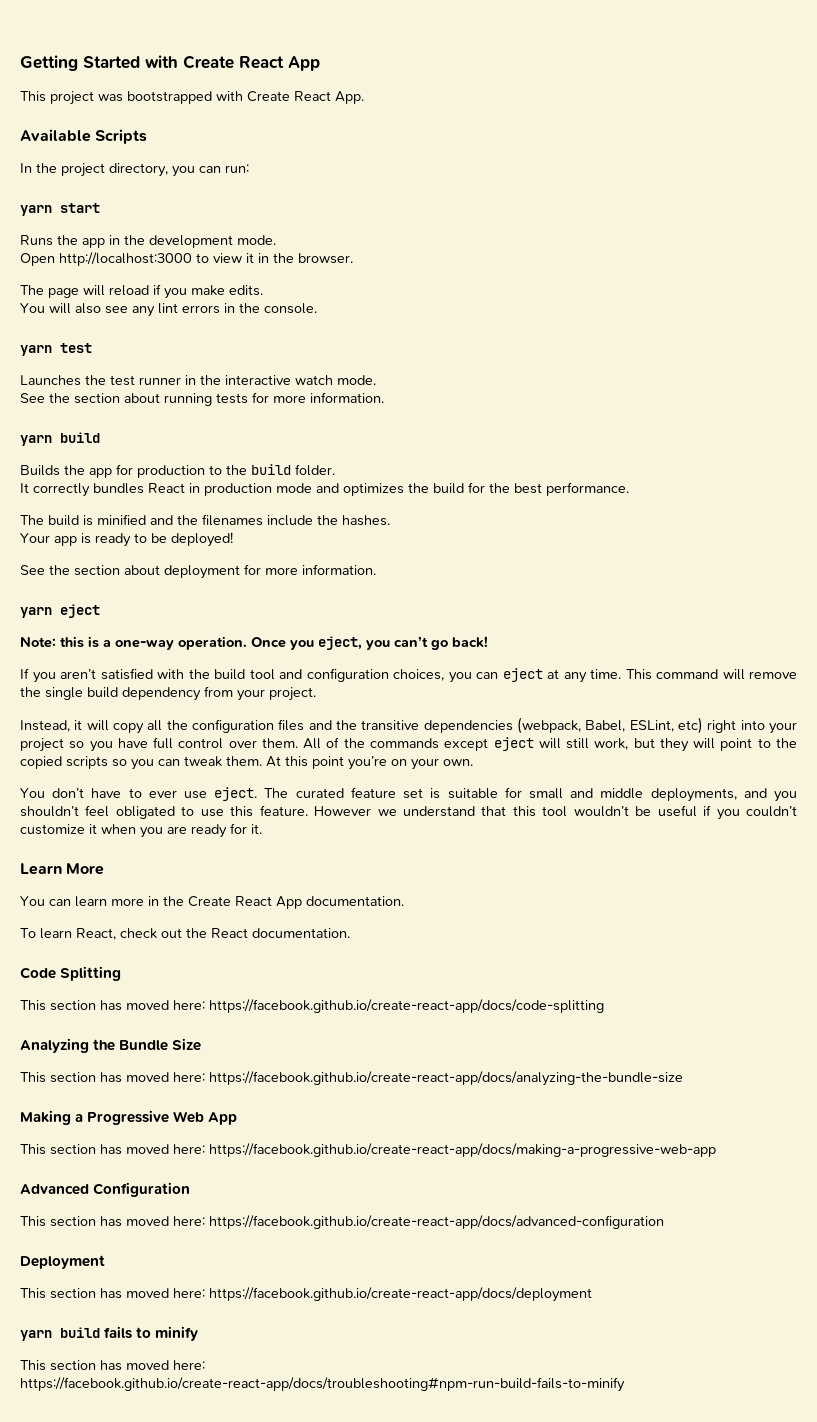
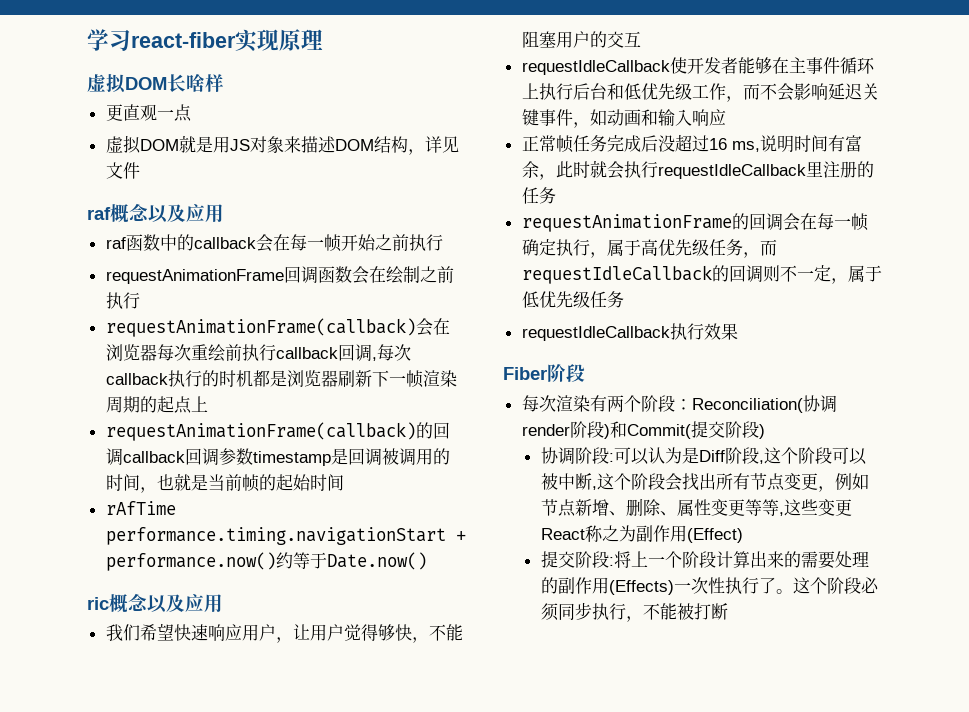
- Getting Started with Create React App
- This project was bootstrapped with Create React App.
- Available Scripts
- In the project directory, you can run:
- yarn start
- Runs the app in the development mode.
- Open http://localhost:3000 to view it in the browser.
- The page will reload if you make edits.
- You will also see any lint errors in the console.
- yarn test
- Launches the test runner in the interactive watch mode.
- See the section about running tests for more information.
- yarn build
- Builds the app for production to the build folder.
- It correctly bundles React in production mode and optimizes the build for the best performance.
- The build is minified and the filenames include the hashes.
- Your app is ready to be deployed!
- See the section about deployment for more information.
- yarn eject
- Note: this is a one-way operation. Once you eject, you can’t go back!
- If you aren’t satisfied with the build tool and configuration choices, you can eject at any time. This command will remove the single build dependency from your project.
- Instead, it will copy all the configuration files and the transitive dependencies (webpack, Babel, ESLint, etc) right into your project so you have full control over them. All of the commands except eject will still work, but they will point to the copied scripts so you can tweak them. At this point you’re on your own.
- You don’t have to ever use eject. The curated feature set is suitable for small and middle deployments, and you shouldn’t feel obligated to use this feature. However we understand that this tool wouldn’t be useful if you couldn’t customize it when you are ready for it.
- Learn More
- You can learn more in the Create React App documentation.
- To learn React, check out the React documentation.
- Code Splitting
- This section has moved here: https://facebook.github.io/create-react-app/docs/code-splitting
- Analyzing the Bundle Size
- This section has moved here: https://facebook.github.io/create-react-app/docs/analyzing-the-bundle-size
- Making a Progressive Web App
- This section has moved here: https://facebook.github.io/create-react-app/docs/making-a-progressive-web-app
- Advanced Configuration
- This section has moved here: https://facebook.github.io/create-react-app/docs/advanced-configuration
- Deployment
- This section has moved here: https://facebook.github.io/create-react-app/docs/deployment
- yarn build fails to minify
- This section has moved here: https://facebook.github.io/create-react-app/docs/troubleshooting#npm-run-build-fails-to-minify
+ 学习react-fiber实现原理
+ 虚拟DOM长啥样
+ 更直观一点
+ 虚拟DOM就是用JS对象来描述DOM结构，详见文件
+ raf概念以及应用
+ raf函数中的callback会在每一帧开始之前执行
+ requestAnimationFrame回调函数会在绘制之前执行
+ requestAnimationFrame(callback)会在浏览器每次重绘前执行callback回调,每次callback执行的时机都是浏览器刷新下一帧渲染周期的起点上
+ requestAnimationFrame(callback)的回调callback回调参数timestamp是回调被调用的时间，也就是当前帧的起始时间
+ rAfTime performance.timing.navigationStart + performance.now()约等于Date.now()
+ ric概念以及应用
+ 我们希望快速响应用户，让用户觉得够快，不能阻塞用户的交互
+ requestIdleCallback使开发者能够在主事件循环上执行后台和低优先级工作，而不会影响延迟关键事件，如动画和输入响应
+ 正常帧任务完成后没超过16 ms,说明时间有富余，此时就会执行requestIdleCallback里注册的任务
+ requestAnimationFrame的回调会在每一帧确定执行，属于高优先级任务，而requestIdleCallback的回调则不一定，属于低优先级任务
+ requestIdleCallback执行效果
+ Fiber阶段
+ 每次渲染有两个阶段：Reconciliation(协调render阶段)和Commit(提交阶段)
+ 协调阶段:可以认为是Diff阶段,这个阶段可以被中断,这个阶段会找出所有节点变更，例如节点新增、删除、属性变更等等,这些变更React称之为副作用(Effect)
+ 提交阶段:将上一个阶段计算出来的需要处理的副作用(Effects)一次性执行了。这个阶段必须同步执行，不能被打断

